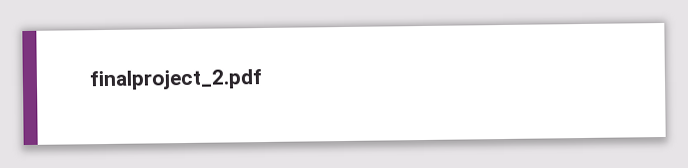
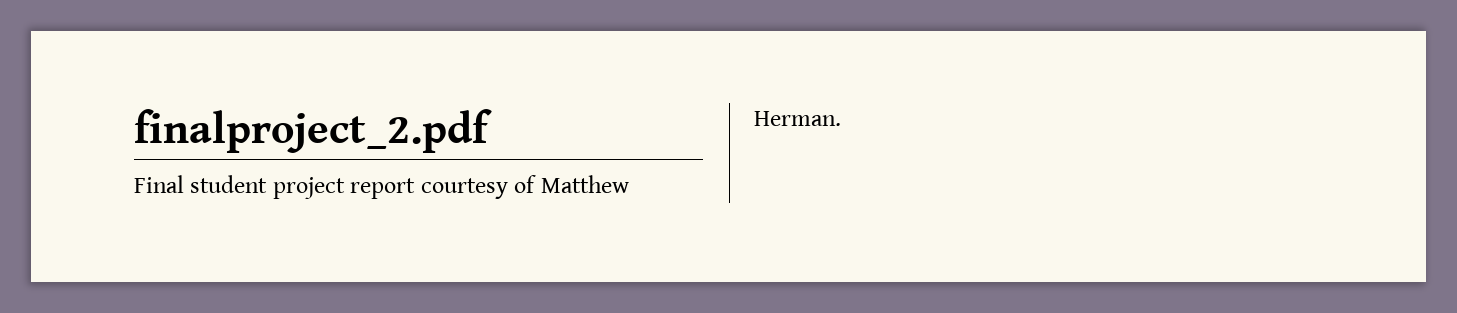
+ Final student project report courtesy of Matthew Herman.

